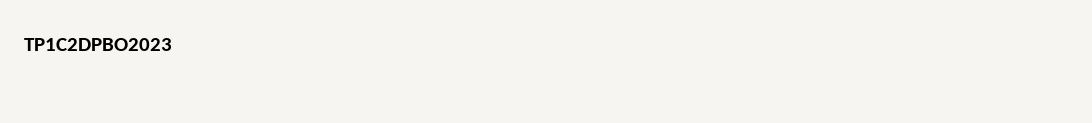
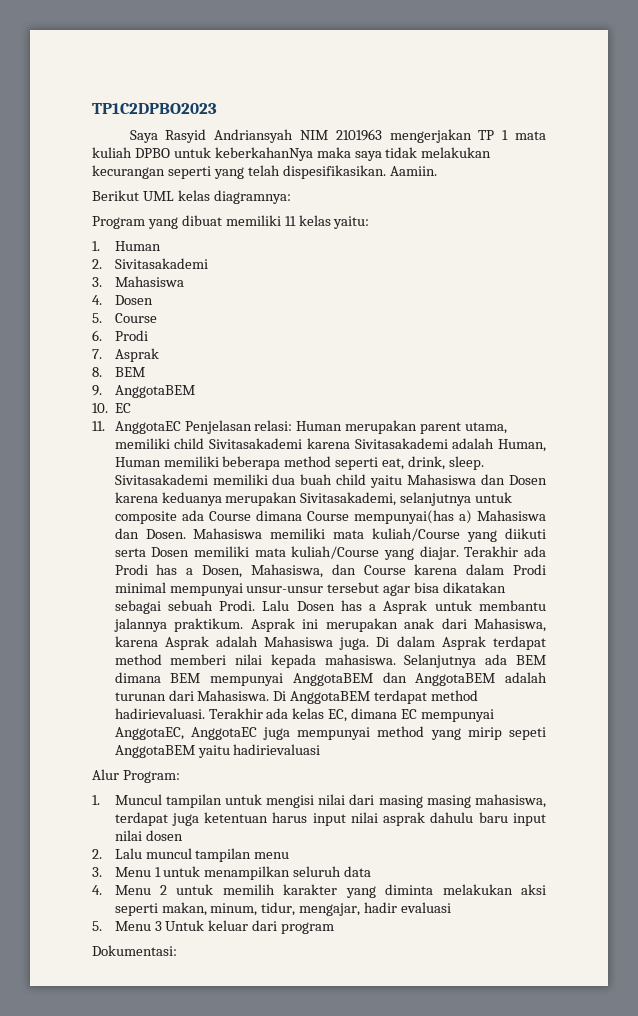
+ Saya Rasyid Andriansyah NIM 2101963 mengerjakan TP 1 mata kuliah DPBO untuk keberkahanNya maka saya tidak melakukan kecurangan seperti yang telah dispesifikasikan. Aamiin.
+ Berikut UML kelas diagramnya:
+ Program yang dibuat memiliki 11 kelas yaitu:
+ 1. Human
+ 2. Sivitasakademi
+ 3. Mahasiswa
+ 4. Dosen
+ 5. Course
+ 6. Prodi
+ 7. Asprak
+ 8. BEM
+ 9. AnggotaBEM
+ 10. EC
+ 11. AnggotaEC Penjelasan relasi: Human merupakan parent utama, memiliki child Sivitasakademi karena Sivitasakademi adalah Human, Human memiliki beberapa method seperti eat, drink, sleep. Sivitasakademi memiliki dua buah child yaitu Mahasiswa dan Dosen karena keduanya merupakan Sivitasakademi, selanjutnya untuk composite ada Course dimana Course mempunyai(has a) Mahasiswa dan Dosen. Mahasiswa memiliki mata kuliah/Course yang diikuti serta Dosen memiliki mata kuliah/Course yang diajar. Terakhir ada Prodi has a Dosen, Mahasiswa, dan Course karena dalam Prodi minimal mempunyai unsur-unsur tersebut agar bisa dikatakan sebagai sebuah Prodi. Lalu Dosen has a Asprak untuk membantu jalannya praktikum. Asprak ini merupakan anak dari Mahasiswa, karena Asprak adalah Mahasiswa juga. Di dalam Asprak terdapat method memberi nilai kepada mahasiswa. Selanjutnya ada BEM dimana BEM mempunyai AnggotaBEM dan AnggotaBEM adalah turunan dari Mahasiswa. Di AnggotaBEM terdapat method hadirievaluasi. Terakhir ada kelas EC, dimana EC mempunyai AnggotaEC, AnggotaEC juga mempunyai method yang mirip sepeti AnggotaBEM yaitu hadirievaluasi
+ Alur Program:
+ 1. Muncul tampilan untuk mengisi nilai dari masing masing mahasiswa, terdapat juga ketentuan harus input nilai asprak dahulu baru input nilai dosen
+ 2. Lalu muncul tampilan menu
+ 3. Menu 1 untuk menampilkan seluruh data
+ 4. Menu 2 untuk memilih karakter yang diminta melakukan aksi seperti makan, minum, tidur, mengajar, hadir evaluasi
+ 5. Menu 3 Untuk keluar dari program
+ Dokumentasi:

